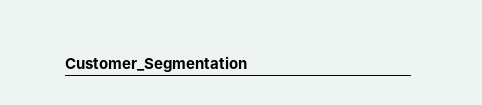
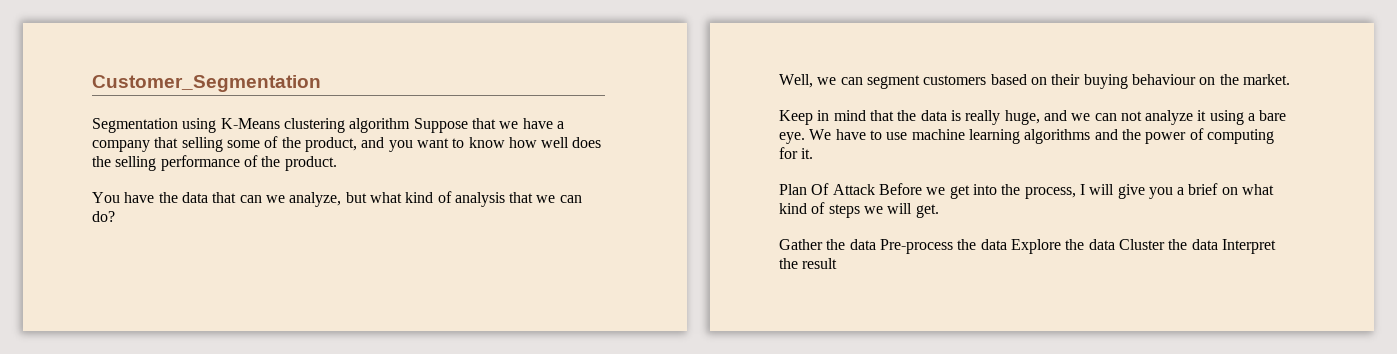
+ Segmentation using K-Means clustering algorithm Suppose that we have a company that selling some of the product, and you want to know how well does the selling performance of the product.
+ You have the data that can we analyze, but what kind of analysis that we can do?
+ Well, we can segment customers based on their buying behaviour on the market.
+ Keep in mind that the data is really huge, and we can not analyze it using a bare eye. We have to use machine learning algorithms and the power of computing for it.
+ Plan Of Attack Before we get into the process, I will give you a brief on what kind of steps we will get.
+ Gather the data Pre-process the data Explore the data Cluster the data Interpret the result

